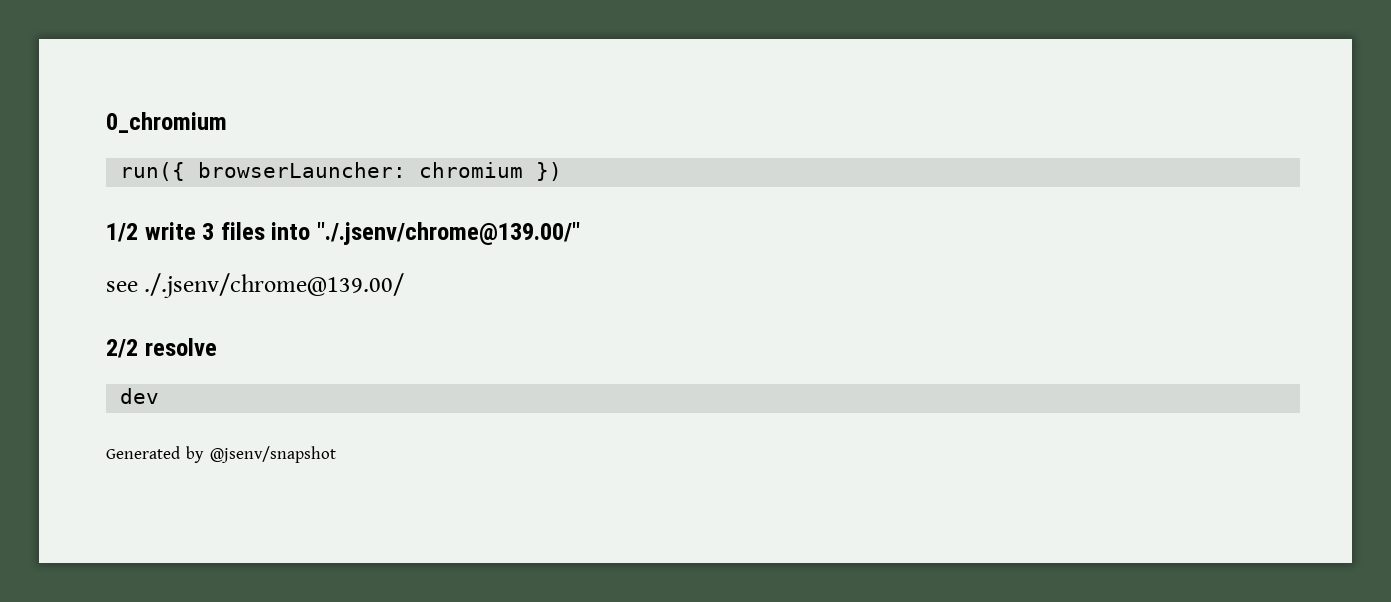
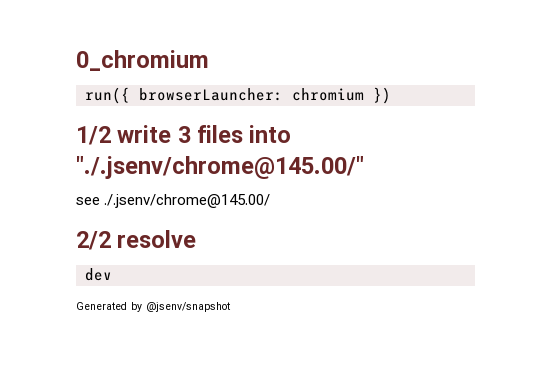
- 1/2 write 3 files into "./.jsenv/chrome@139.00/"
+ 1/2 write 3 files into "./.jsenv/chrome@145.00/"
- see ./.jsenv/chrome@139.00/
+ see ./.jsenv/chrome@145.00/

